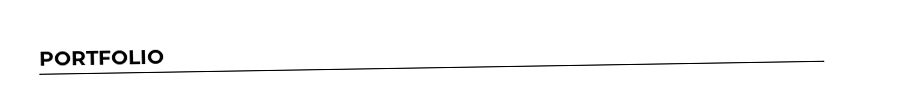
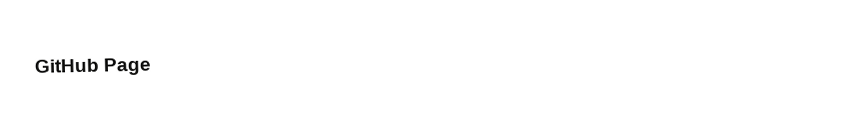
- PORTFOLIO
+ GitHub Page

